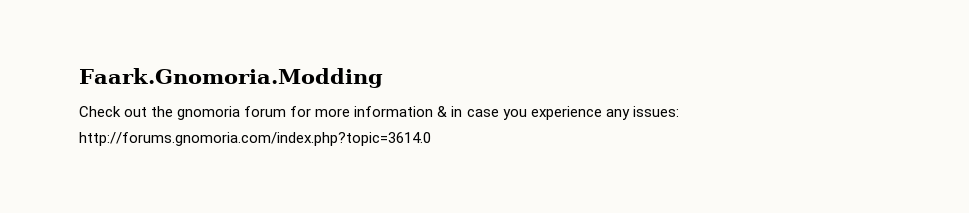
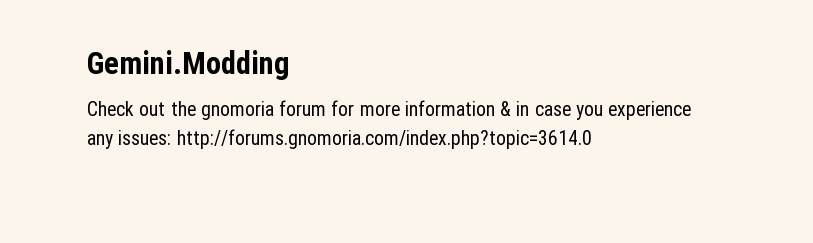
- Faark.Gnomoria.Modding
+ Gemini.Modding

